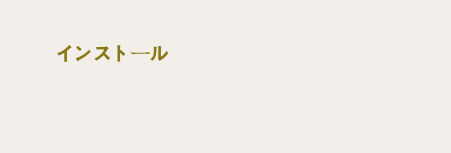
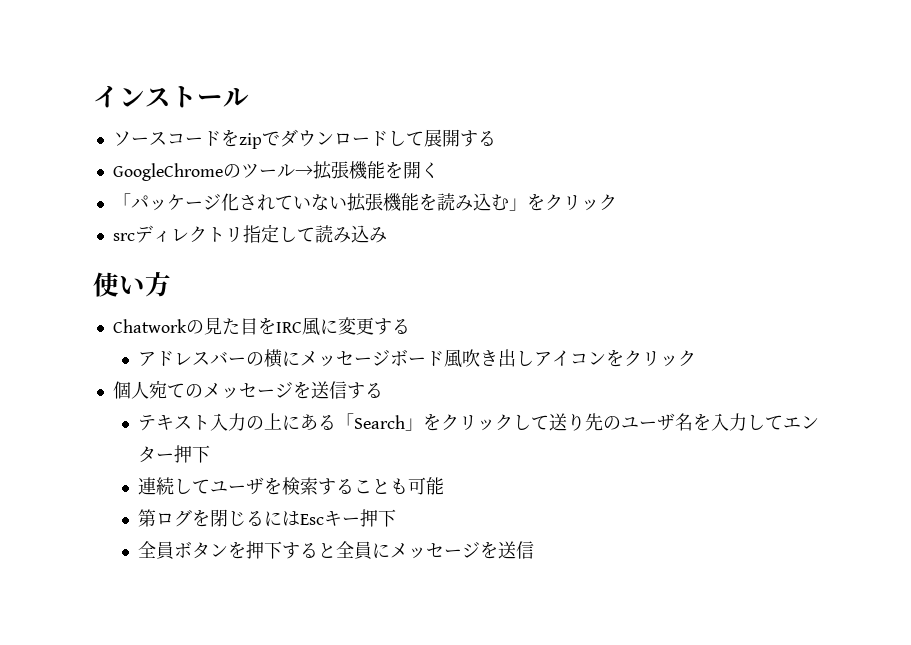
+ ソースコードをzipでダウンロードして展開する
+ GoogleChromeのツール→拡張機能を開く
+ 「パッケージ化されていない拡張機能を読み込む」をクリック
+ srcディレクトリ指定して読み込み
+ 使い方
+ Chatworkの見た目をIRC風に変更する
+ アドレスバーの横にメッセージボード風吹き出しアイコンをクリック
+ 個人宛てのメッセージを送信する
+ テキスト入力の上にある「Search」をクリックして送り先のユーザ名を入力してエンター押下
+ 連続してユーザを検索することも可能
+ 第ログを閉じるにはEscキー押下
+ 全員ボタンを押下すると全員にメッセージを送信

